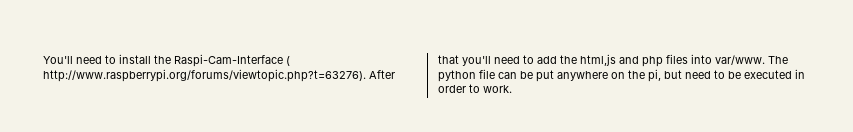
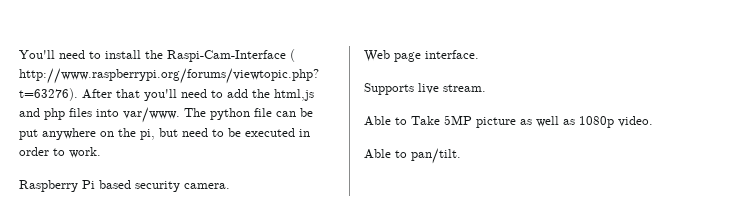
+ Raspberry Pi based security camera.
+ Web page interface.
+ Supports live stream.
+ Able to Take 5MP picture as well as 1080p video.
+ Able to pan/tilt.

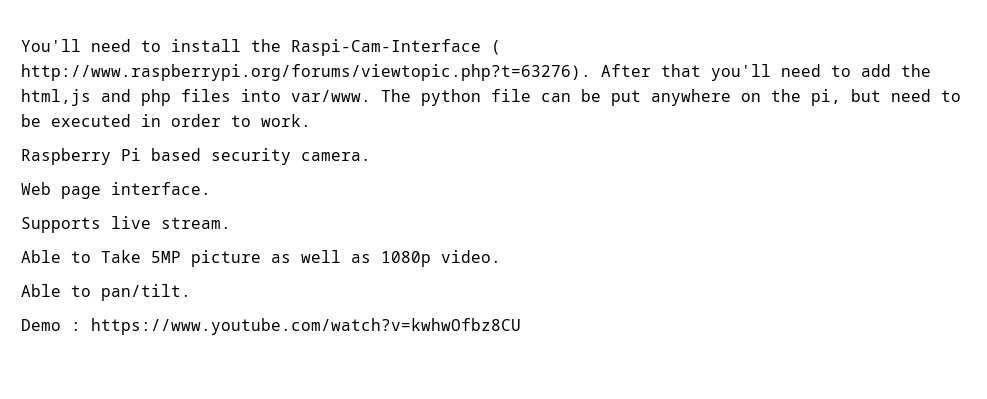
+ Demo : https://www.youtube.com/watch?v=kwhwOfbz8CU

